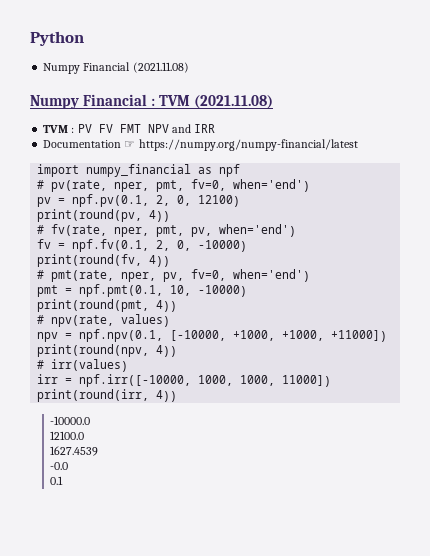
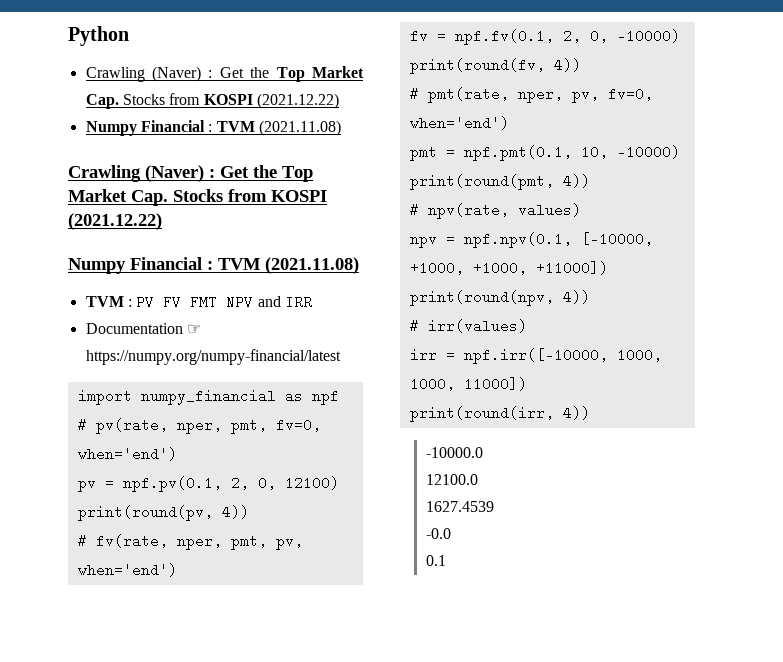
  Python
- Numpy Financial (2021.11.08)
+ Crawling (Naver) : Get the Top Market Cap. Stocks from KOSPI (2021.12.22)
+ Numpy Financial : TVM (2021.11.08)
+ Crawling (Naver) : Get the Top Market Cap. Stocks from KOSPI (2021.12.22)

